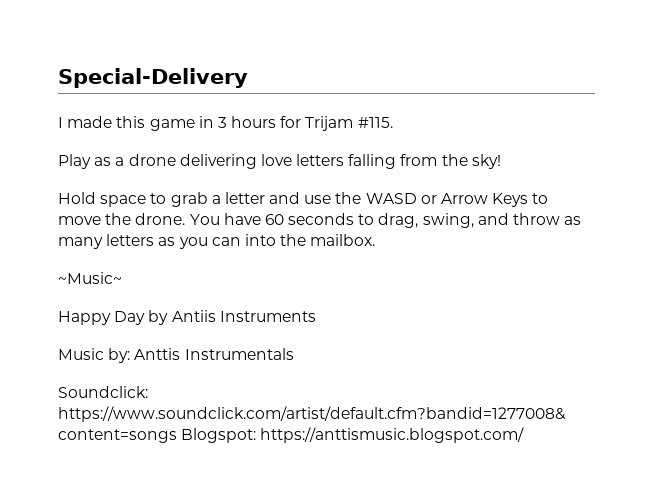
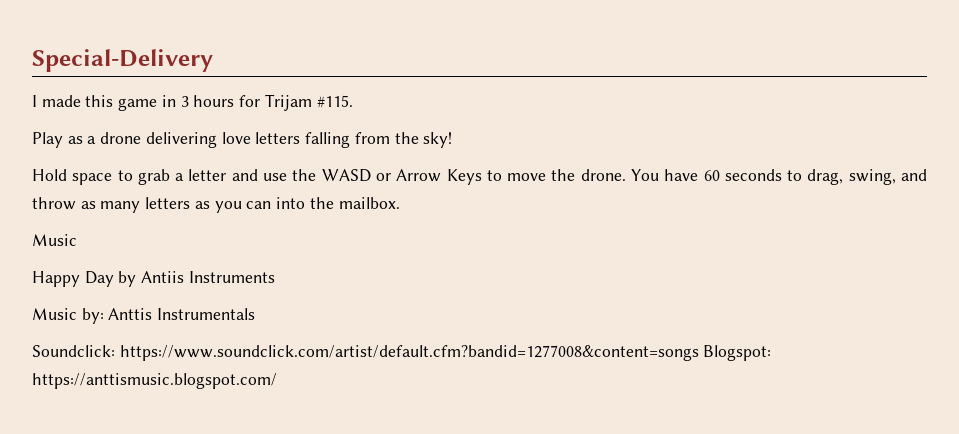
  You have 60 seconds to drag, swing, and throw as many letters as you can into the mailbox.
- ~Music~
+ Music

